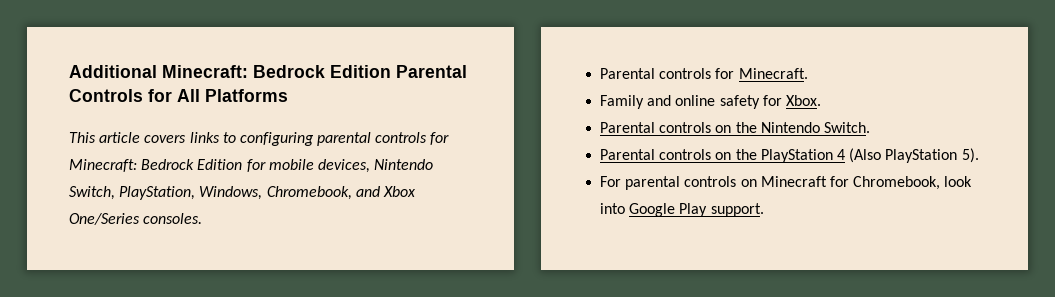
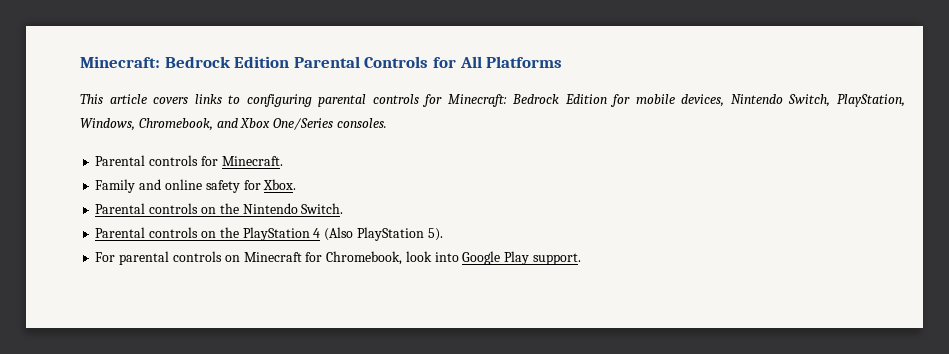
- Additional Minecraft: Bedrock Edition Parental Controls for All Platforms
+ Minecraft: Bedrock Edition Parental Controls for All Platforms

